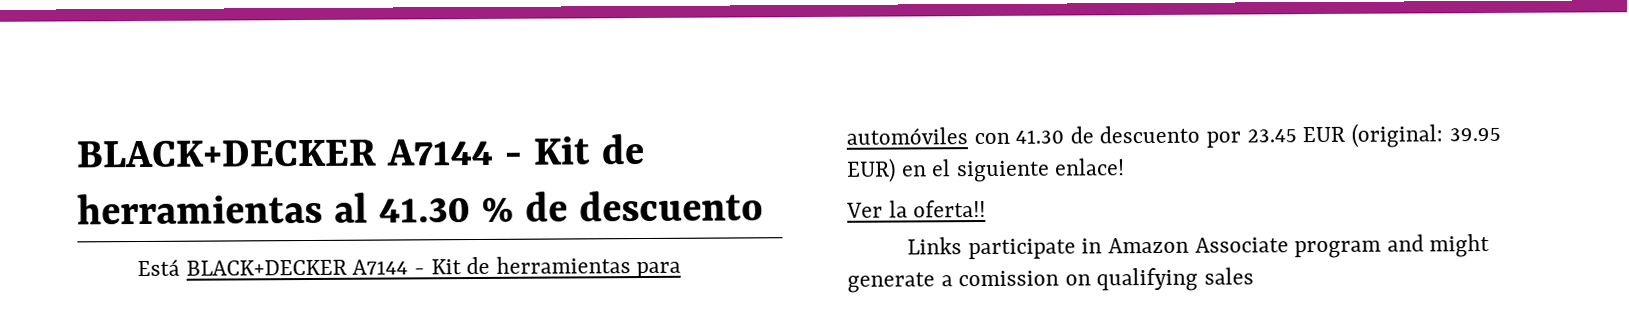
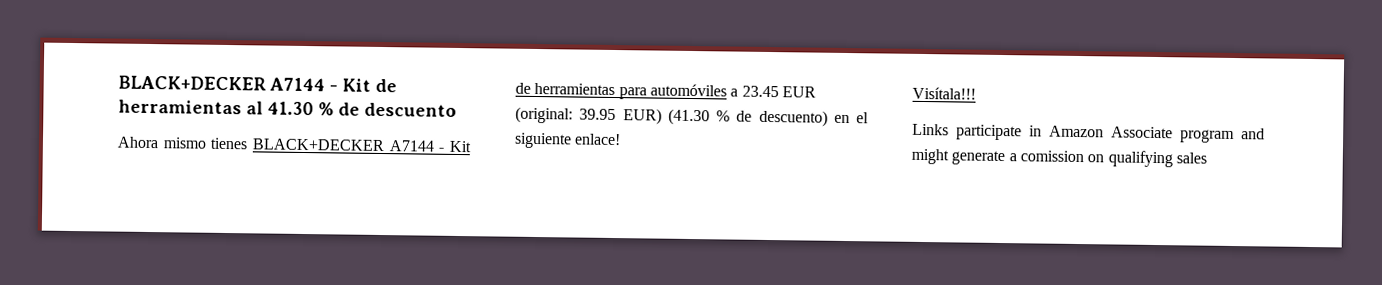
- Está BLACK+DECKER A7144 - Kit de herramientas para automóviles con 41.30 de descuento por 23.45 EUR (original: 39.95 EUR) en el siguiente enlace!
+ Ahora mismo tienes BLACK+DECKER A7144 - Kit de herramientas para automóviles a 23.45 EUR (original: 39.95 EUR) (41.30 % de descuento) en el siguiente enlace!
- Ver la oferta!!
+ Visítala!!!

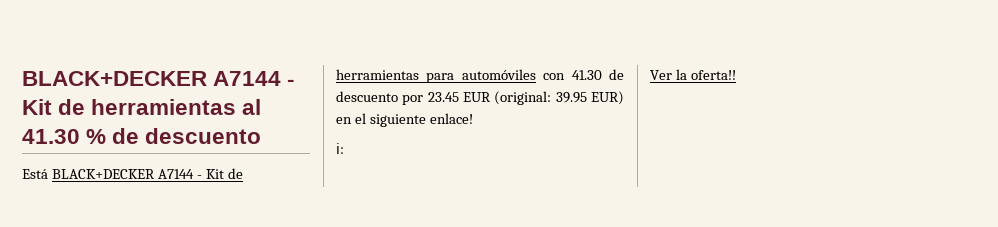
- Ahora mismo tienes BLACK+DECKER A7144 - Kit de herramientas para automóviles a 23.45 EUR (original: 39.95 EUR) (41.30 % de descuento) en el siguiente enlace!
+ Está BLACK+DECKER A7144 - Kit de herramientas para automóviles con 41.30 de descuento por 23.45 EUR (original: 39.95 EUR) en el siguiente enlace!
- Visítala!!!
- Links participate in Amazon Associate program and might generate a comission on qualifying sales
+ ℹ:
+ Ver la oferta!!

